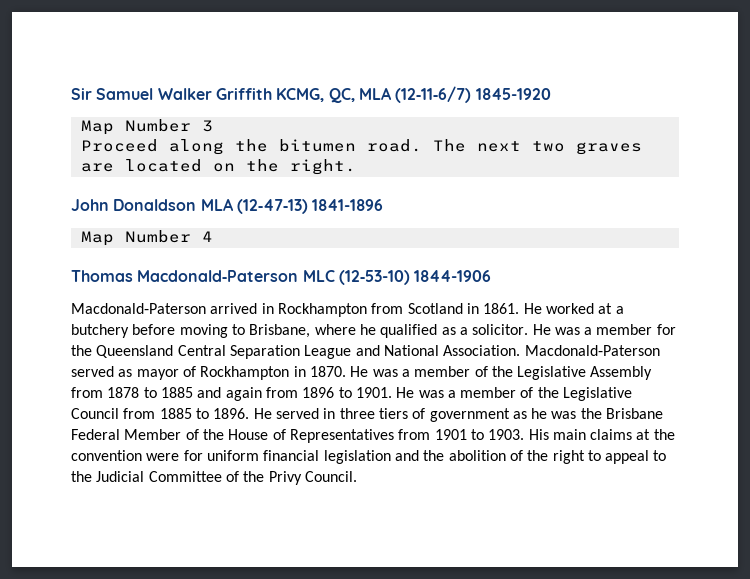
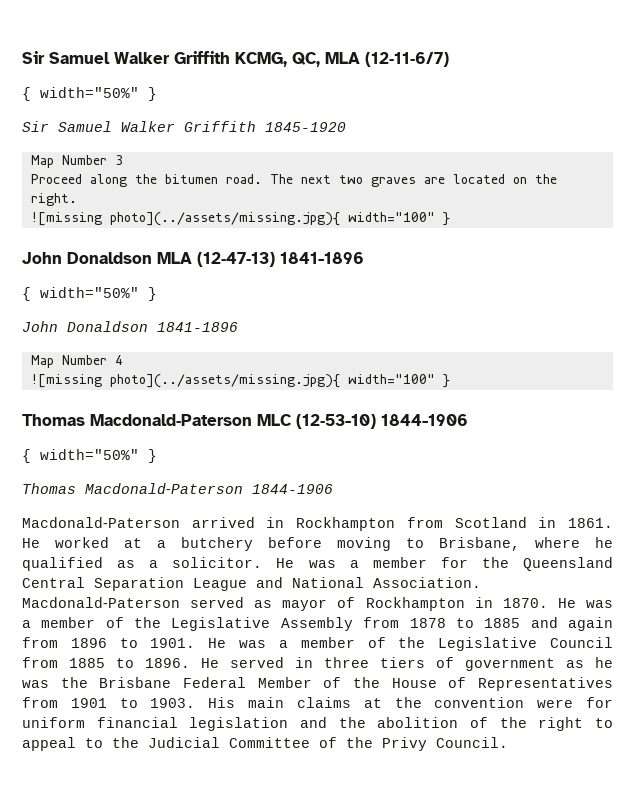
- Sir Samuel Walker Griffith KCMG, QC, MLA (12‑11‑6/7) 1845-1920
+ Sir Samuel Walker Griffith KCMG, QC, MLA (12‑11‑6/7)
+ { width="50%" }
+ Sir Samuel Walker Griffith 1845-1920
  The next two graves are located on the right.
+ ![missing photo](../assets/missing.jpg){ width="100" }
  John Donaldson MLA (12‑47‑13) 1841-1896
+ { width="50%" }
+ John Donaldson 1841-1896
  Map Number 4
+ ![missing photo](../assets/missing.jpg){ width="100" }
  Thomas Macdonald‑Paterson MLC (12‑53-10) 1844-1906
+ { width="50%" }
+ Thomas Macdonald‑Paterson 1844-1906

